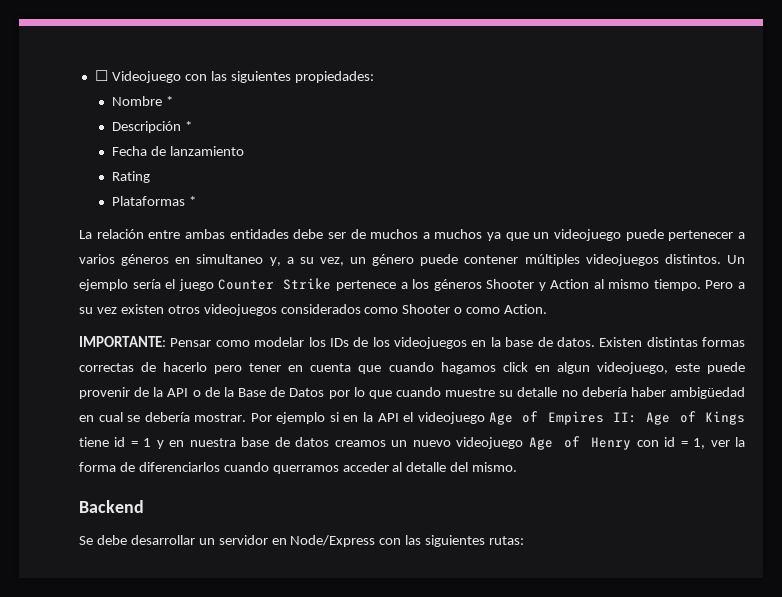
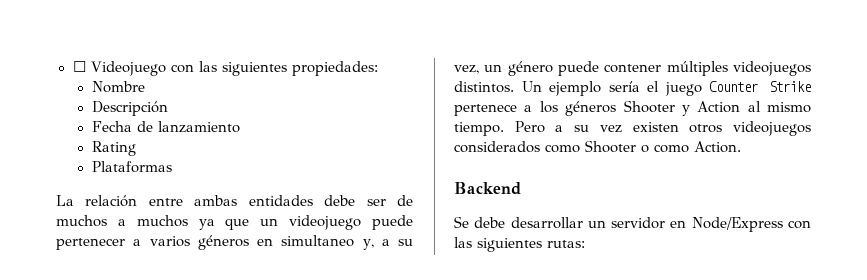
- Nombre *
+ Nombre
- Descripción *
+ Descripción
- Plataformas *
+ Plataformas
- IMPORTANTE: Pensar como modelar los IDs de los videojuegos en la base de datos. Existen distintas formas correctas de hacerlo pero tener en cuenta que cuando hagamos click en algun videojuego, este puede provenir de la API o de la Base de Datos por lo que cuando muestre su detalle no debería haber ambigüedad en cual se debería mostrar. Por ejemplo si en la API el videojuego Age of Empires II: Age of Kings tiene id = 1 y en nuestra base de datos creamos un nuevo videojuego Age of Henry con id = 1, ver la forma de diferenciarlos cuando querramos acceder al detalle del mismo.

